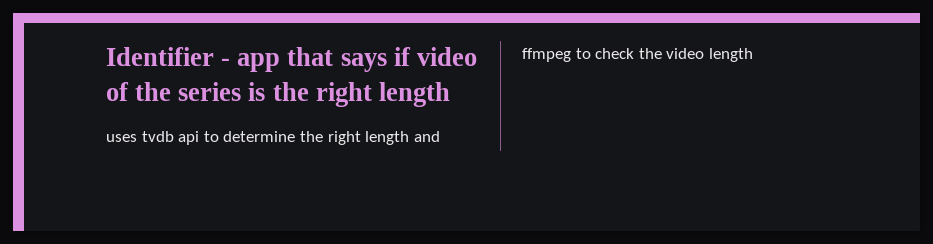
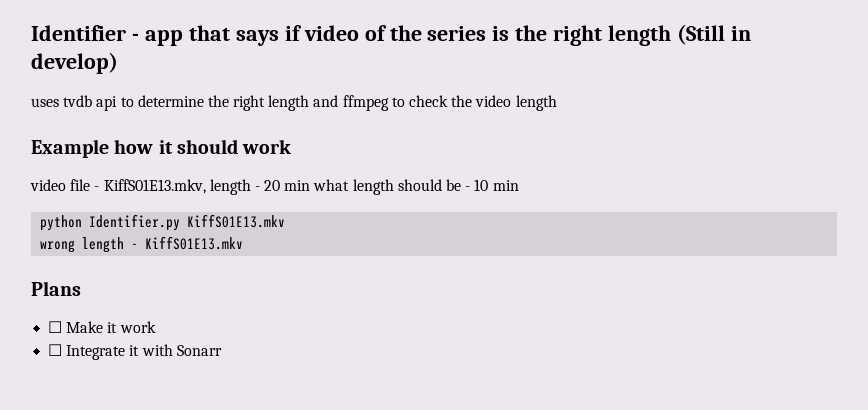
- Identifier - app that says if video of the series is the right length
+ Identifier - app that says if video of the series is the right length (Still in develop)
+ Example how it should work
+ video file - KiffS01E13.mkv, length - 20 min what length should be - 10 min
+ python Identifier.py KiffS01E13.mkv
+ wrong length - KiffS01E13.mkv
+ Plans
+ ☐ Make it work
+ ☐ Integrate it with Sonarr

